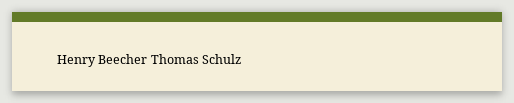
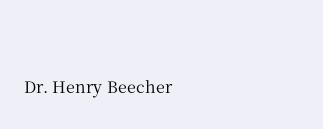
- Henry Beecher Thomas Schulz
+ Dr. Henry Beecher

